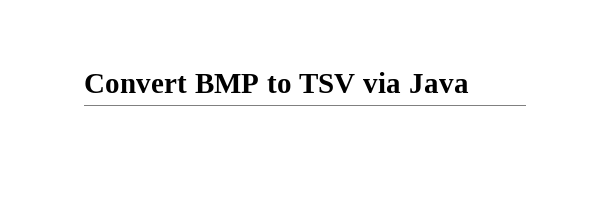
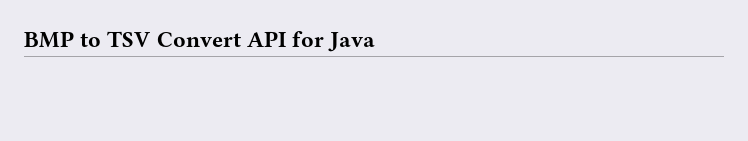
- Convert BMP to TSV via Java
+ BMP to TSV Convert API for Java

